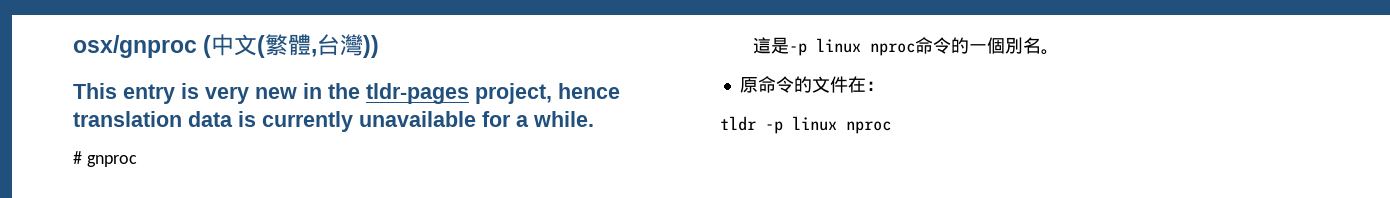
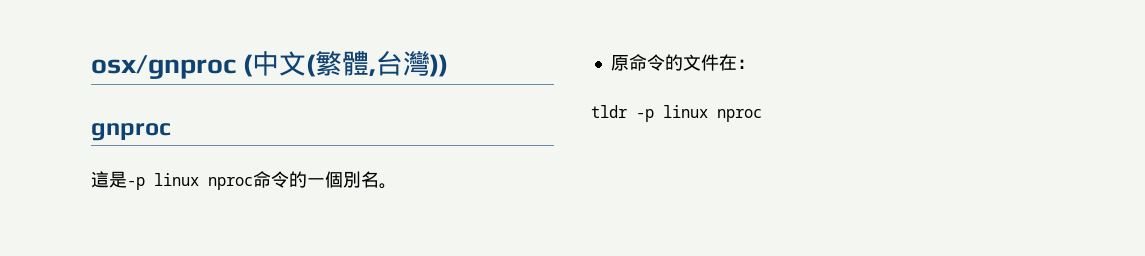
- This entry is very new in the tldr-pages project, hence translation data is currently unavailable for a while.
- # gnproc
+ gnproc

